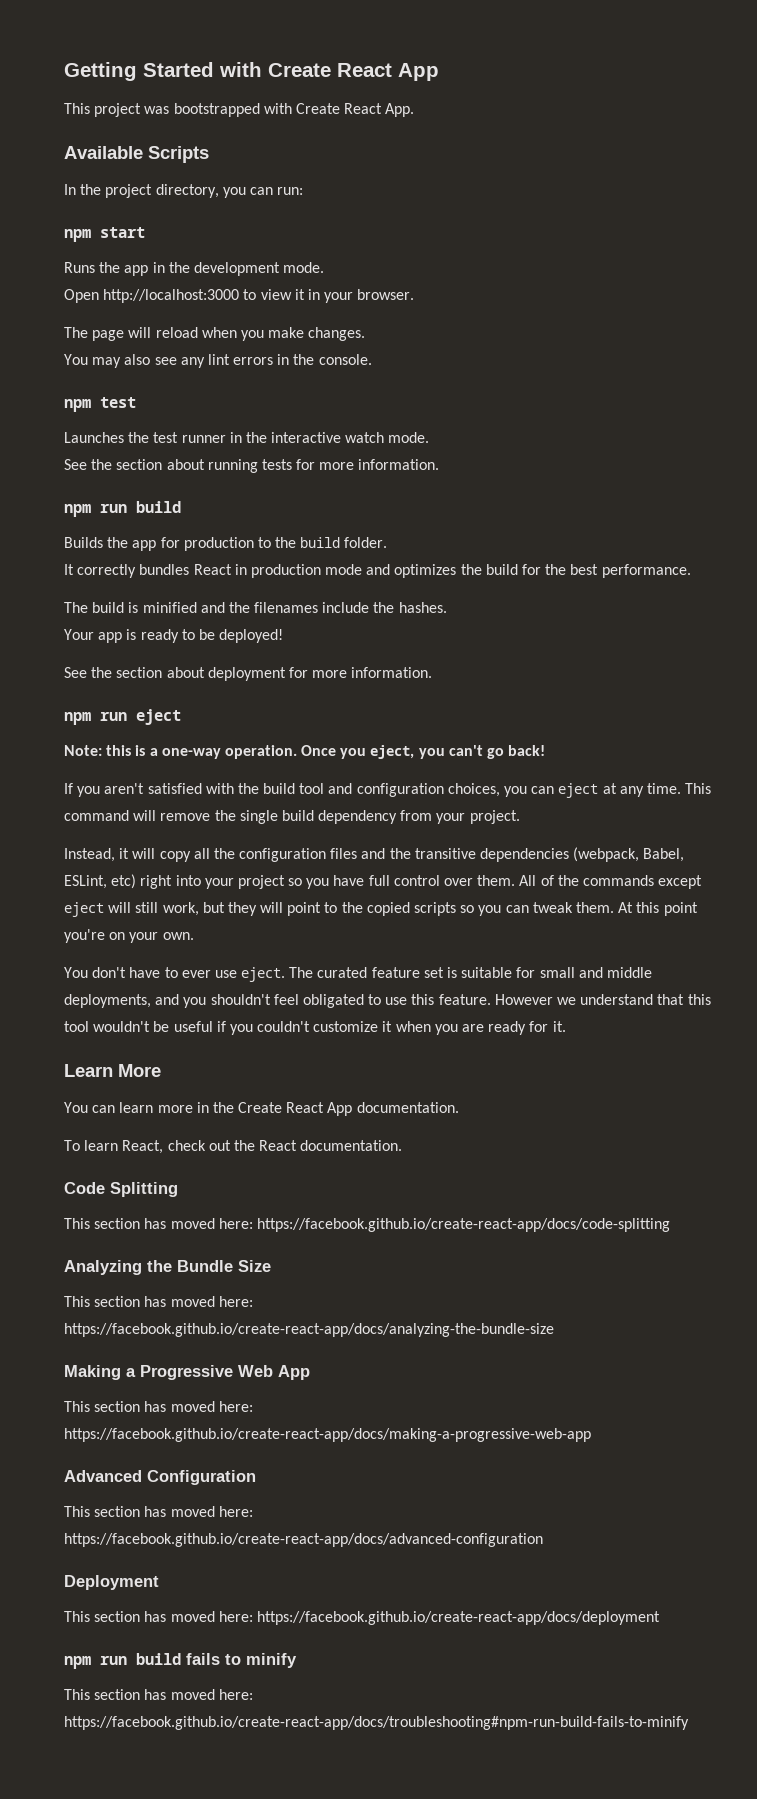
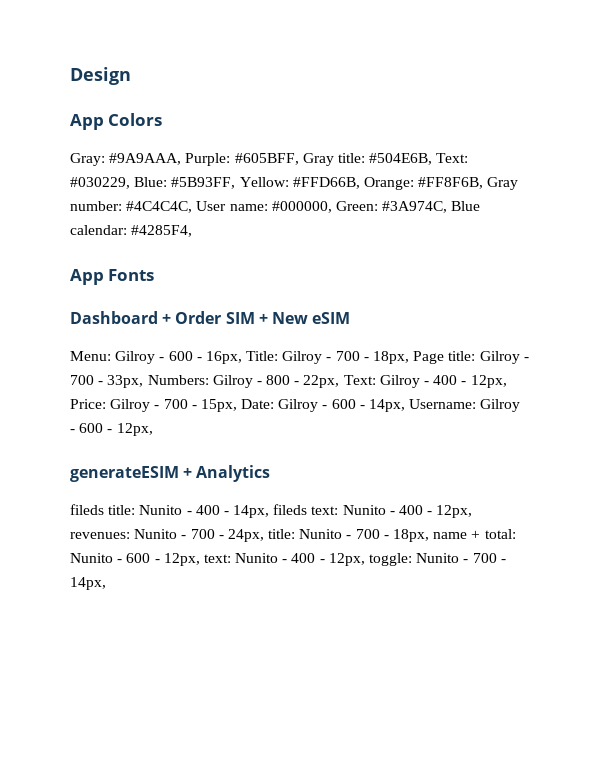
- Getting Started with Create React App
- This project was bootstrapped with Create React App.
- Available Scripts
- In the project directory, you can run:
- npm start
- Runs the app in the development mode.
- Open http://localhost:3000 to view it in your browser.
- The page will reload when you make changes.
- You may also see any lint errors in the console.
- npm test
- Launches the test runner in the interactive watch mode.
- See the section about running tests for more information.
- npm run build
- Builds the app for production to the build folder.
- It correctly bundles React in production mode and optimizes the build for the best performance.
- The build is minified and the filenames include the hashes.
- Your app is ready to be deployed!
- See the section about deployment for more information.
- npm run eject
- Note: this is a one-way operation. Once you eject, you can't go back!
- If you aren't satisfied with the build tool and configuration choices, you can eject at any time. This command will remove the single build dependency from your project.
- Instead, it will copy all the configuration files and the transitive dependencies (webpack, Babel, ESLint, etc) right into your project so you have full control over them. All of the commands except eject will still work, but they will point to the copied scripts so you can tweak them. At this point you're on your own.
- You don't have to ever use eject. The curated feature set is suitable for small and middle deployments, and you shouldn't feel obligated to use this feature. However we understand that this tool wouldn't be useful if you couldn't customize it when you are ready for it.
- Learn More
- You can learn more in the Create React App documentation.
- To learn React, check out the React documentation.
- Code Splitting
- This section has moved here: https://facebook.github.io/create-react-app/docs/code-splitting
- Analyzing the Bundle Size
- This section has moved here: https://facebook.github.io/create-react-app/docs/analyzing-the-bundle-size
- Making a Progressive Web App
- This section has moved here: https://facebook.github.io/create-react-app/docs/making-a-progressive-web-app
- Advanced Configuration
- This section has moved here: https://facebook.github.io/create-react-app/docs/advanced-configuration
- Deployment
- This section has moved here: https://facebook.github.io/create-react-app/docs/deployment
- npm run build fails to minify
- This section has moved here: https://facebook.github.io/create-react-app/docs/troubleshooting#npm-run-build-fails-to-minify
+ Design
+ App Colors
+ Gray: #9A9AAA, Purple: #605BFF, Gray title: #504E6B, Text: #030229, Blue: #5B93FF, Yellow: #FFD66B, Orange: #FF8F6B, Gray number: #4C4C4C, User name: #000000, Green: #3A974C, Blue calendar: #4285F4,
+ App Fonts
+ Dashboard + Order SIM + New eSIM
+ Menu: Gilroy - 600 - 16px, Title: Gilroy - 700 - 18px, Page title: Gilroy - 700 - 33px, Numbers: Gilroy - 800 - 22px, Text: Gilroy - 400 - 12px, Price: Gilroy - 700 - 15px, Date: Gilroy - 600 - 14px, Username: Gilroy - 600 - 12px,
+ generateESIM + Analytics
+ fileds title: Nunito - 400 - 14px, fileds text: Nunito - 400 - 12px, revenues: Nunito - 700 - 24px, title: Nunito - 700 - 18px, name + total: Nunito - 600 - 12px, text: Nunito - 400 - 12px, toggle: Nunito - 700 - 14px,

